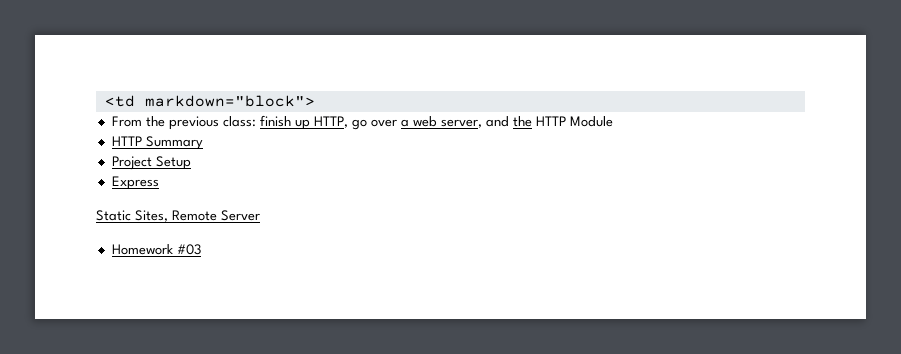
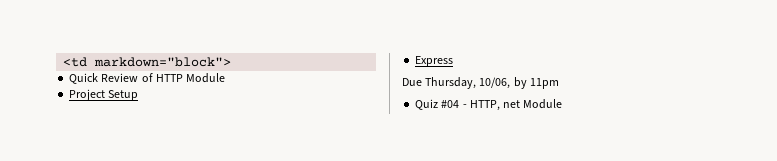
- From the previous class: finish up HTTP, go over a web server, and the HTTP Module
+ Quick Review of HTTP Module
- HTTP Summary
- Static Sites, Remote Server
- Homework #03
+ Due Thursday, 10/06, by 11pm
+ Quiz #04 - HTTP, net Module

